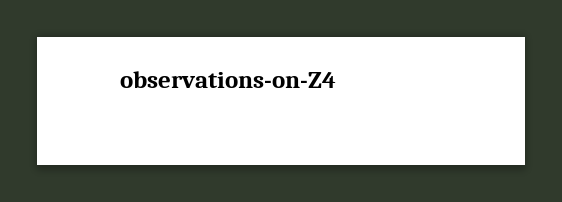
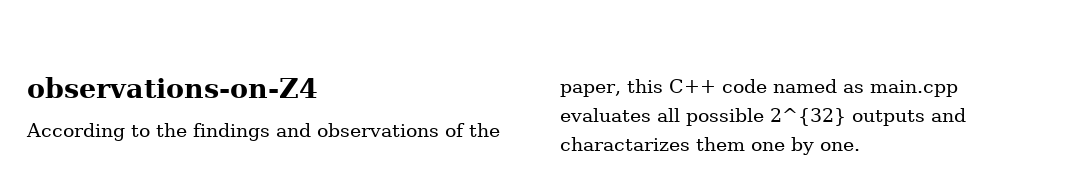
+ According to the findings and observations of the paper, this C++ code named as main.cpp evaluates all possible 2^{32} outputs and charactarizes them one by one.

